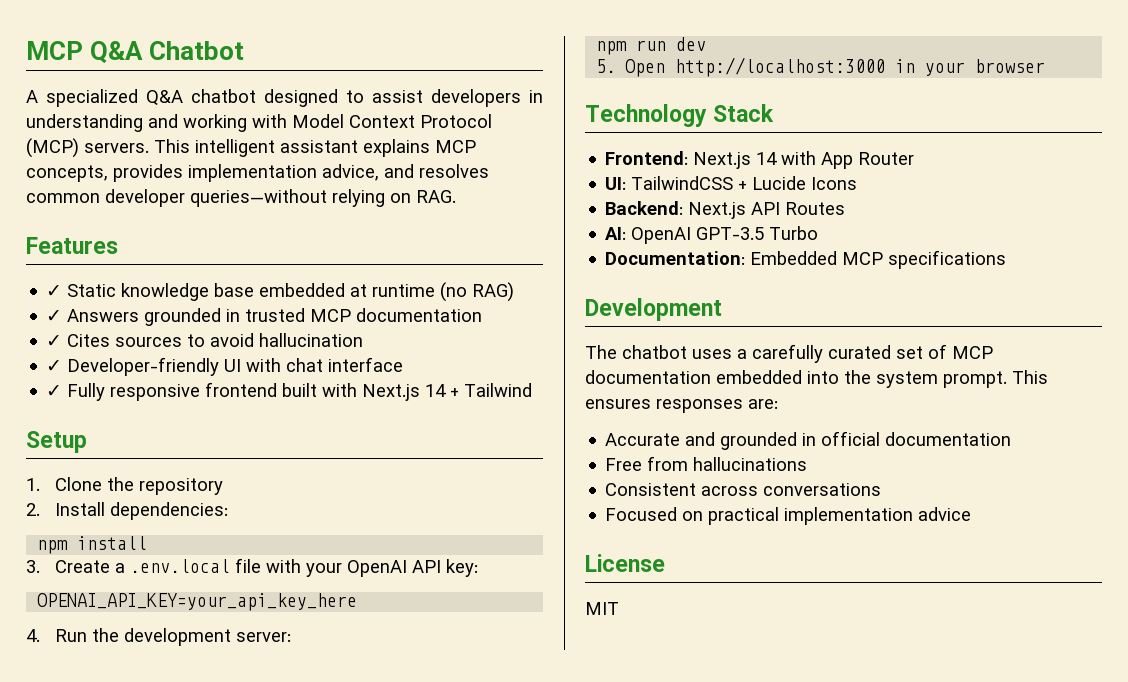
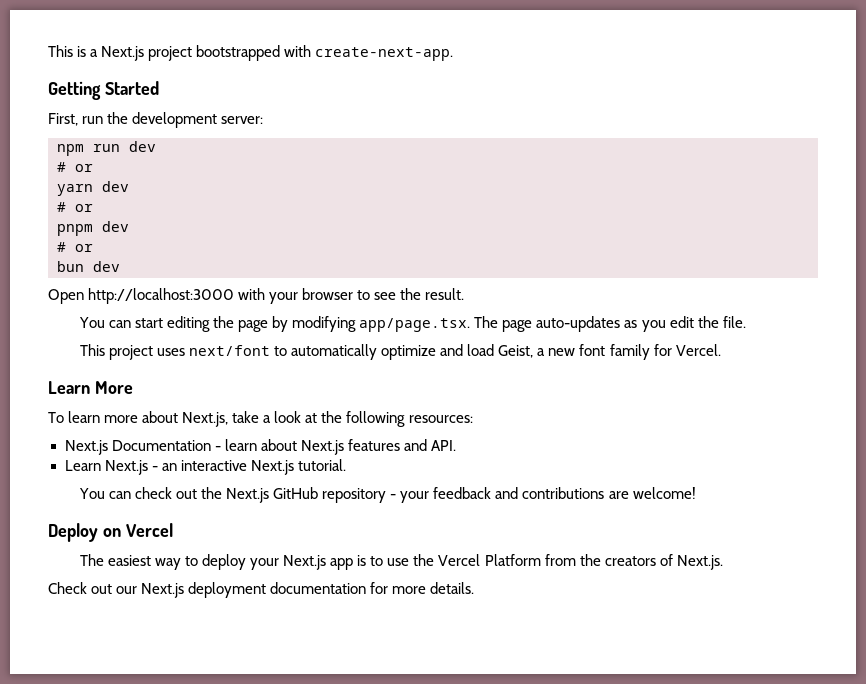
- MCP Q&A Chatbot
- A specialized Q&A chatbot designed to assist developers in understanding and working with Model Context Protocol (MCP) servers. This intelligent assistant explains MCP concepts, provides implementation advice, and resolves common developer queries—without relying on RAG.
- Features
- ✓ Static knowledge base embedded at runtime (no RAG)
- ✓ Answers grounded in trusted MCP documentation
- ✓ Cites sources to avoid hallucination
- ✓ Developer-friendly UI with chat interface
- ✓ Fully responsive frontend built with Next.js 14 + Tailwind
- Setup
- 1. Clone the repository
- 2. Install dependencies:
- npm install
- 3. Create a .env.local file with your OpenAI API key:
- OPENAI_API_KEY=your_api_key_here
- 4. Run the development server:
+ This is a Next.js project bootstrapped with create-next-app.
+ Getting Started
+ First, run the development server:
  npm run dev
- 5. Open http://localhost:3000 in your browser
- Technology Stack
- Frontend: Next.js 14 with App Router
- UI: TailwindCSS + Lucide Icons
- Backend: Next.js API Routes
- AI: OpenAI GPT-3.5 Turbo
- Documentation: Embedded MCP specifications
- Development
- The chatbot uses a carefully curated set of MCP documentation embedded into the system prompt. This ensures responses are:
- Accurate and grounded in official documentation
- Free from hallucinations
- Consistent across conversations
- Focused on practical implementation advice
- License
- MIT
+ # or
+ yarn dev
+ # or
+ pnpm dev
+ # or
+ bun dev
+ Open http://localhost:3000 with your browser to see the result.
+ You can start editing the page by modifying app/page.tsx. The page auto-updates as you edit the file.
+ This project uses next/font to automatically optimize and load Geist, a new font family for Vercel.
+ Learn More
+ To learn more about Next.js, take a look at the following resources:
+ Next.js Documentation - learn about Next.js features and API.
+ Learn Next.js - an interactive Next.js tutorial.
+ You can check out the Next.js GitHub repository - your feedback and contributions are welcome!
+ Deploy on Vercel
+ The easiest way to deploy your Next.js app is to use the Vercel Platform from the creators of Next.js.
+ Check out our Next.js deployment documentation for more details.

